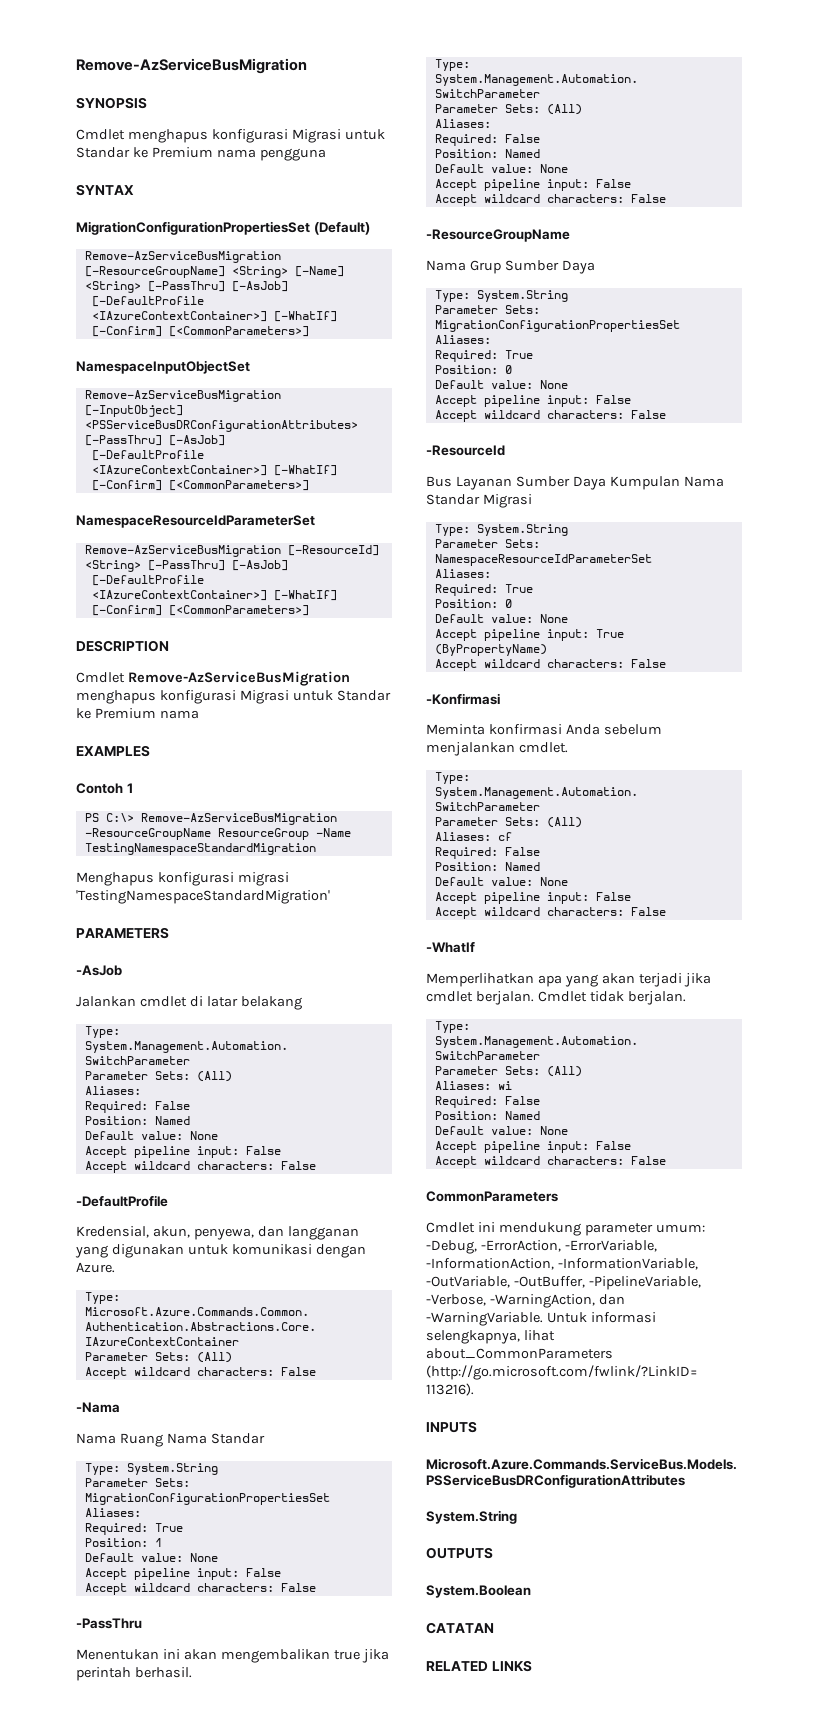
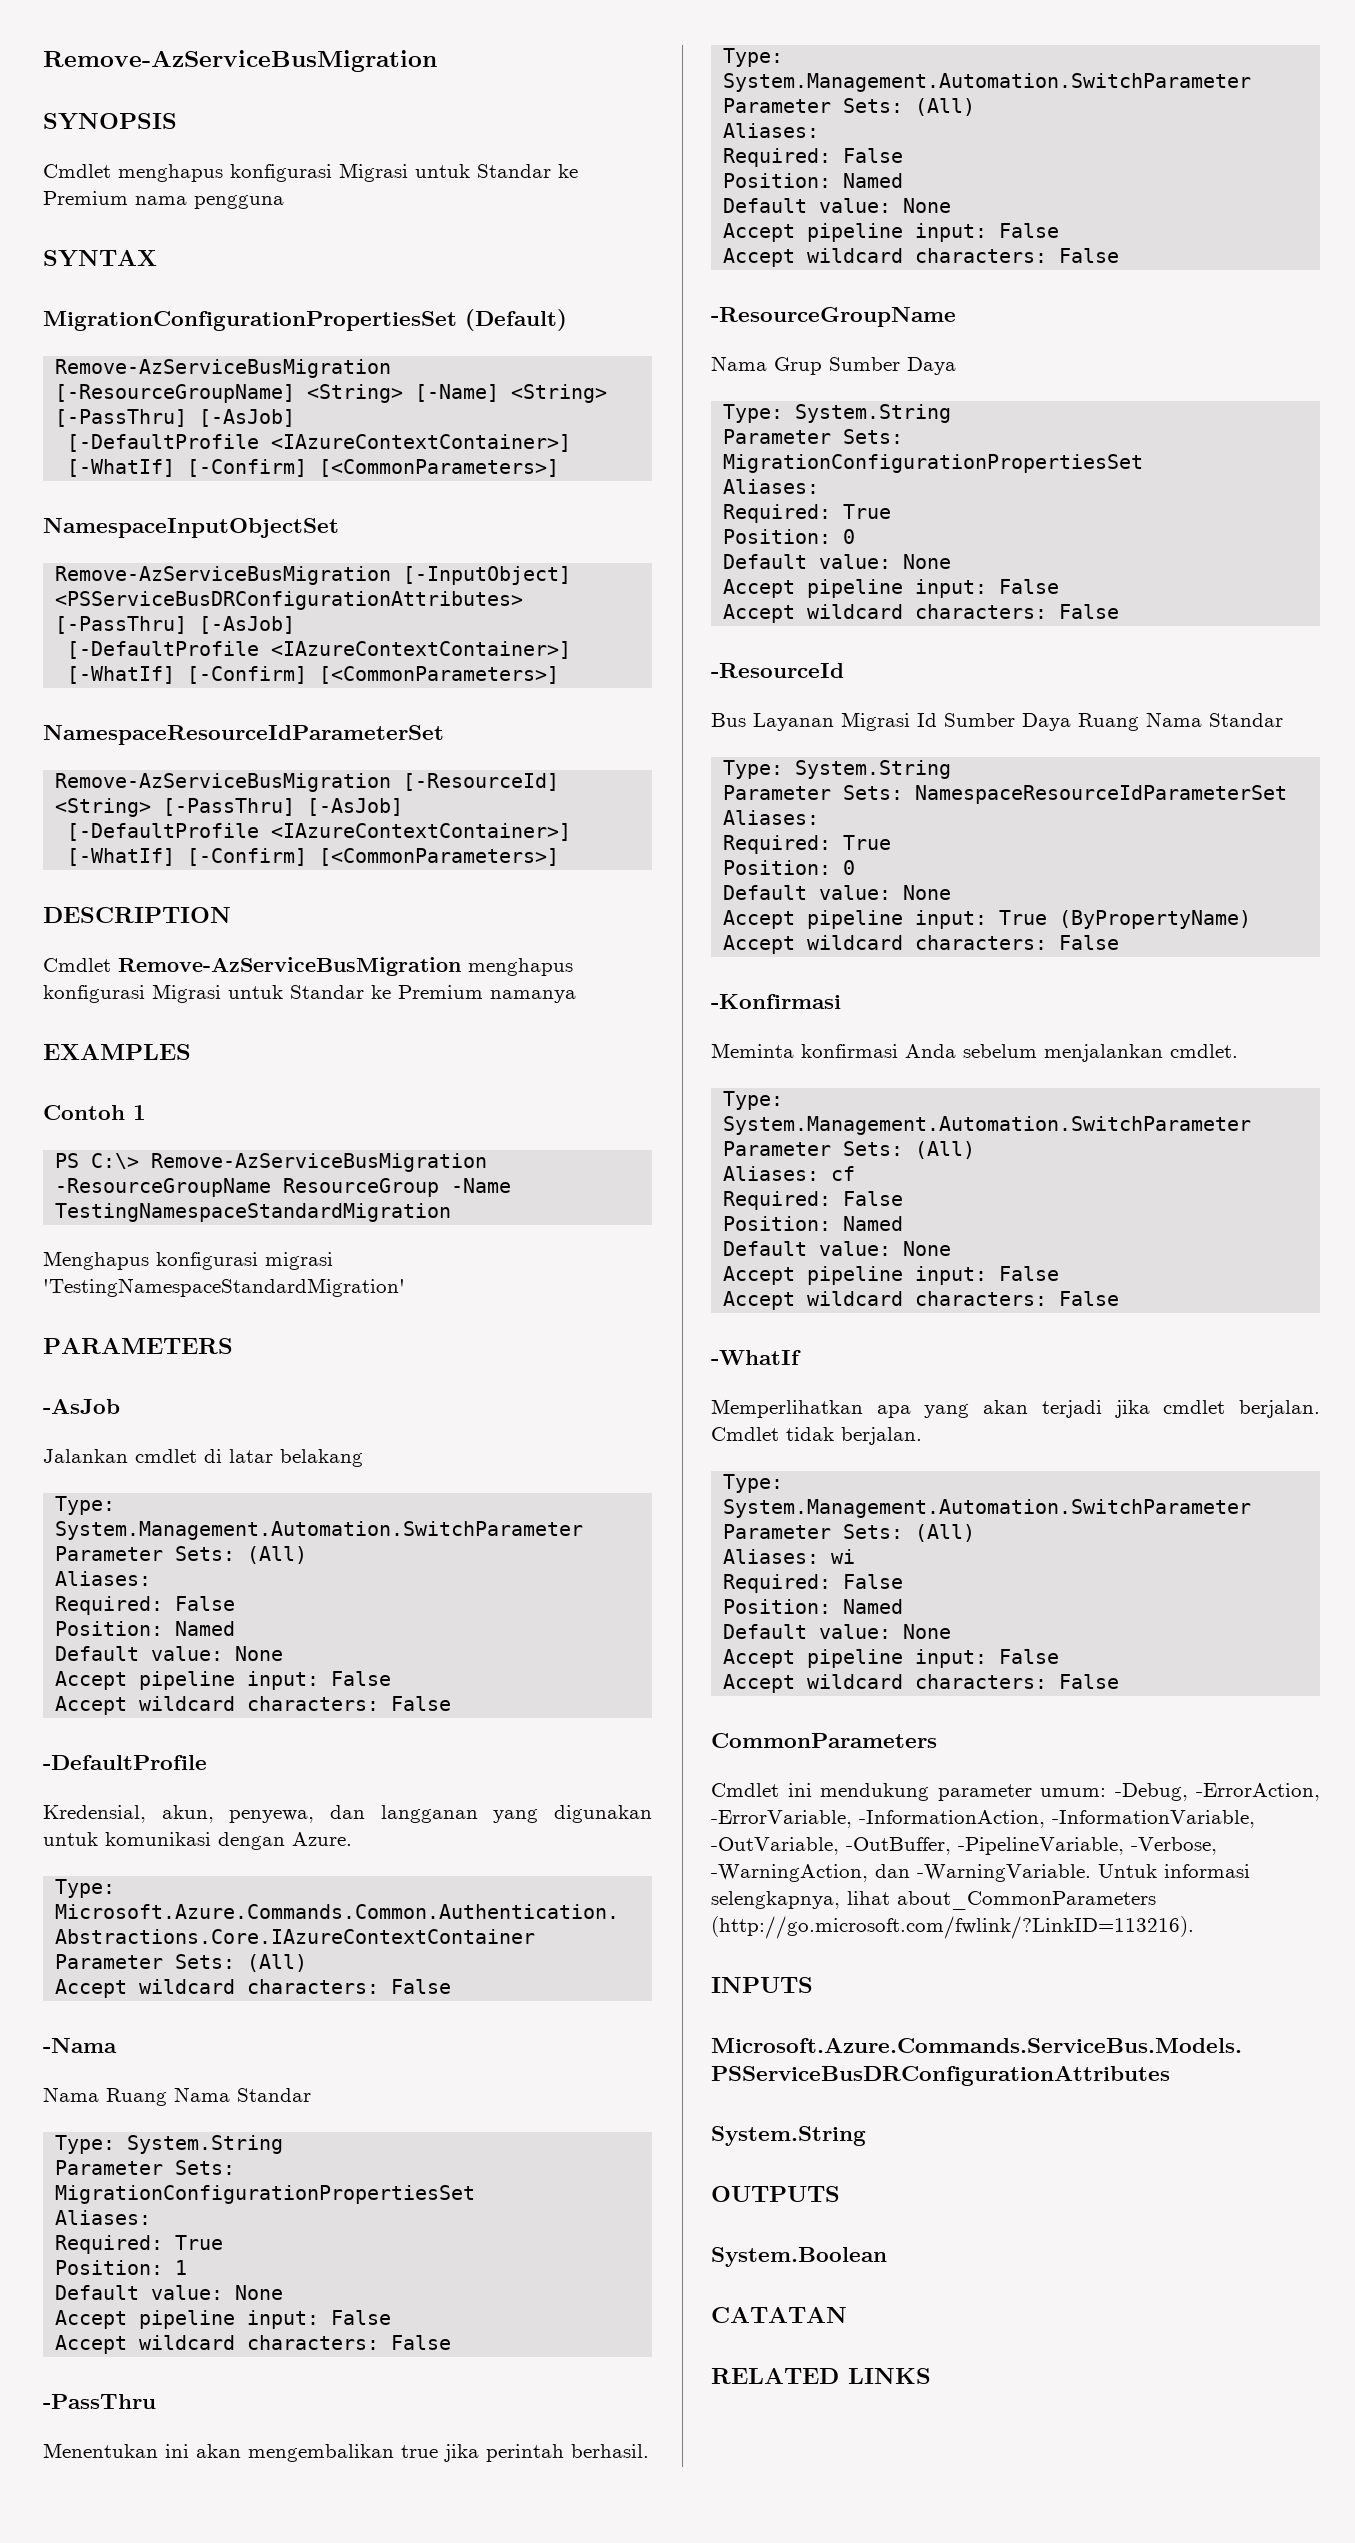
- Cmdlet Remove-AzServiceBusMigration menghapus konfigurasi Migrasi untuk Standar ke Premium nama
+ Cmdlet Remove-AzServiceBusMigration menghapus konfigurasi Migrasi untuk Standar ke Premium namanya
- Bus Layanan Sumber Daya Kumpulan Nama Standar Migrasi
+ Bus Layanan Migrasi Id Sumber Daya Ruang Nama Standar

